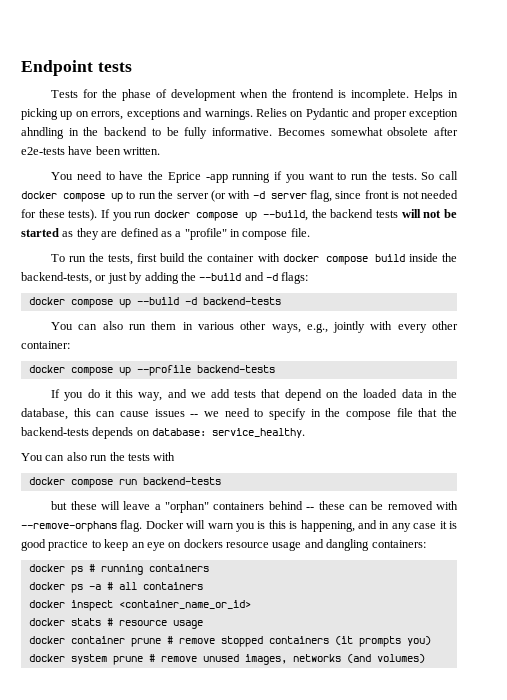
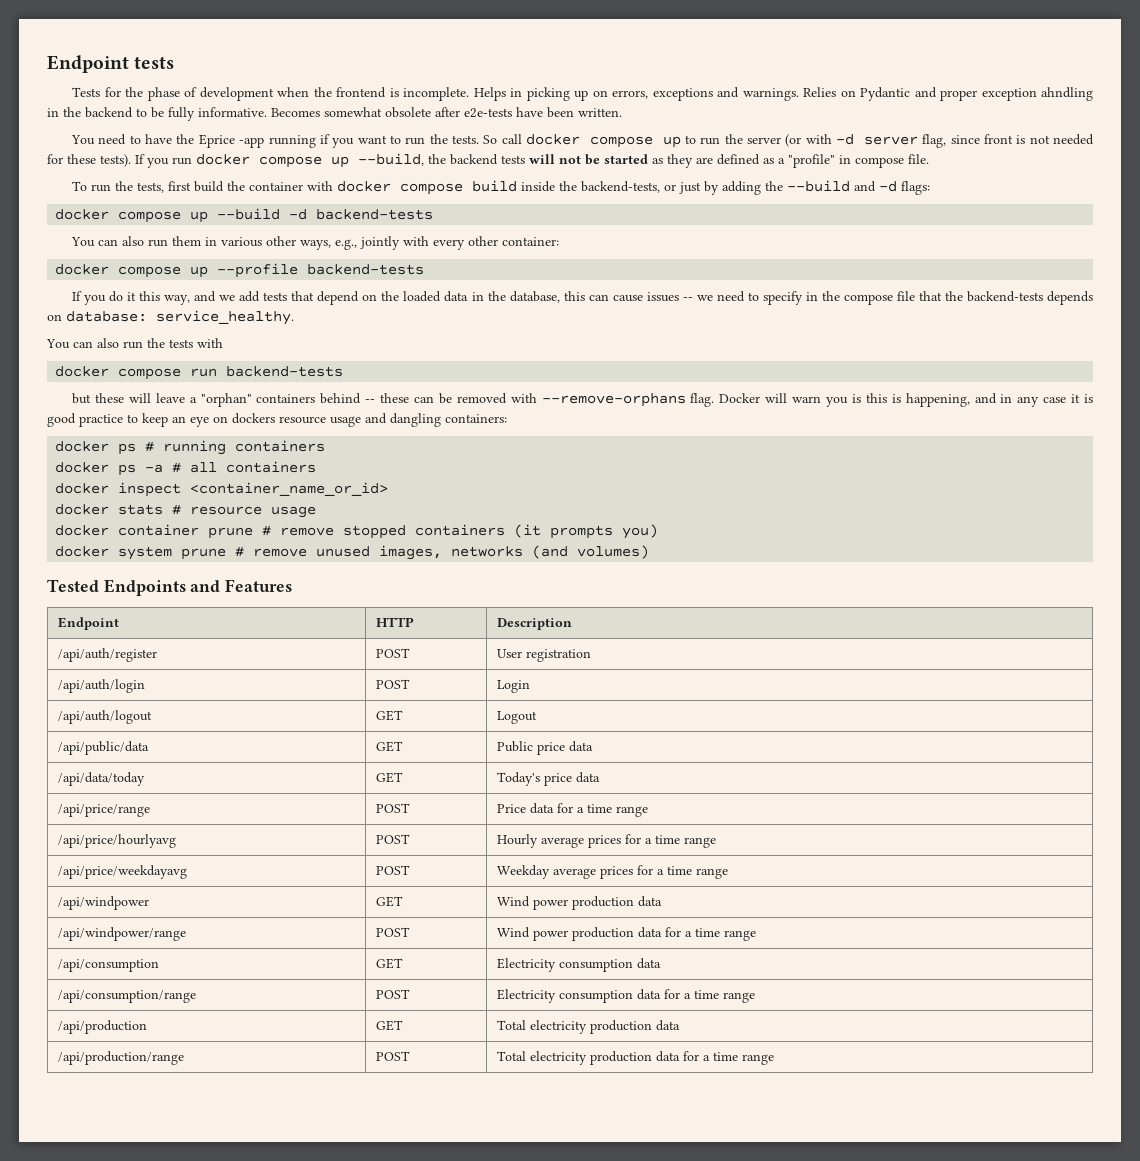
+ Tested Endpoints and Features
+ Endpoint | HTTP | Description
+ /api/auth/register | POST | User registration
+ /api/auth/login | POST | Login
+ /api/auth/logout | GET | Logout
+ /api/public/data | GET | Public price data
+ /api/data/today | GET | Today's price data
+ /api/price/range | POST | Price data for a time range
+ /api/price/hourlyavg | POST | Hourly average prices for a time range
+ /api/price/weekdayavg | POST | Weekday average prices for a time range
+ /api/windpower | GET | Wind power production data
+ /api/windpower/range | POST | Wind power production data for a time range
+ /api/consumption | GET | Electricity consumption data
+ /api/consumption/range | POST | Electricity consumption data for a time range
+ /api/production | GET | Total electricity production data
+ /api/production/range | POST | Total electricity production data for a time range

